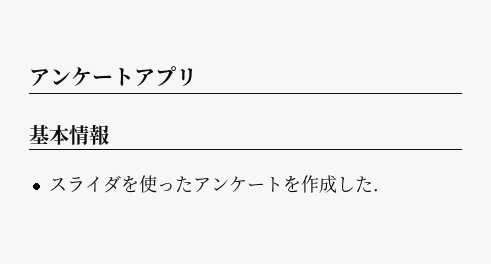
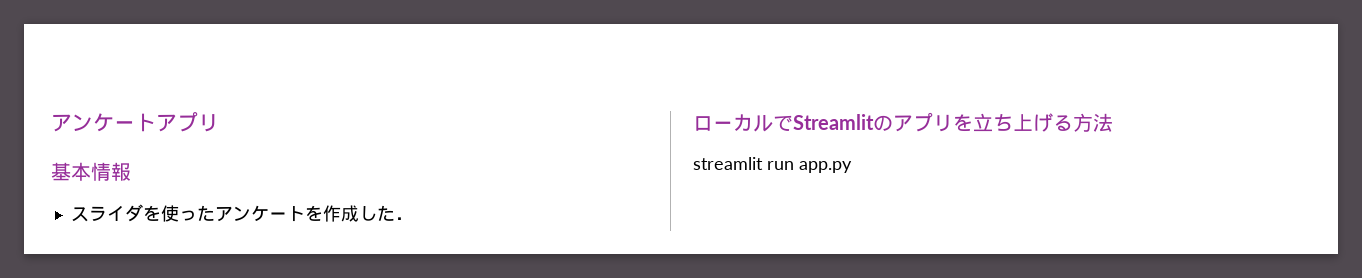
+ ローカルでStreamlitのアプリを立ち上げる方法
+ streamlit run app.py

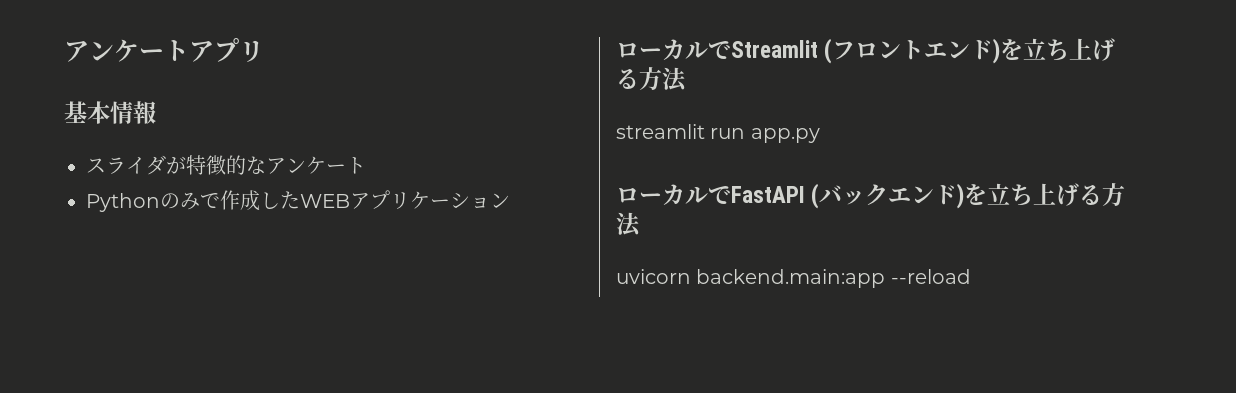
- スライダを使ったアンケートを作成した．
- ローカルでStreamlitのアプリを立ち上げる方法
+ スライダが特徴的なアンケート
+ Pythonのみで作成したWEBアプリケーション
+ ローカルでStreamlit (フロントエンド)を立ち上げる方法
+ ローカルでFastAPI (バックエンド)を立ち上げる方法
+ uvicorn backend.main:app --reload

